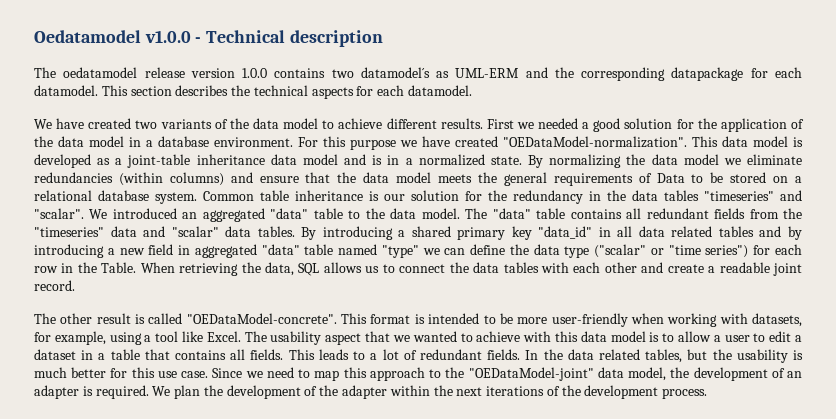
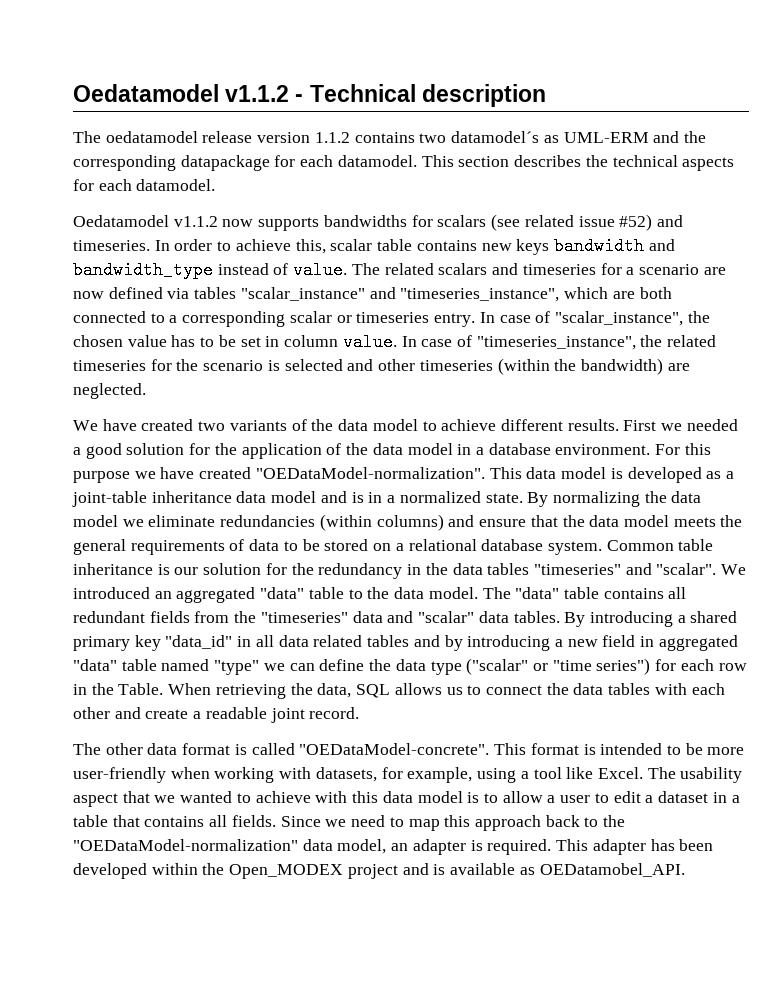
- Oedatamodel v1.0.0 - Technical description
+ Oedatamodel v1.1.2 - Technical description
- The oedatamodel release version 1.0.0 contains two datamodel´s as UML-ERM and the corresponding datapackage for each datamodel.
+ The oedatamodel release version 1.1.2 contains two datamodel´s as UML-ERM and the corresponding datapackage for each datamodel.
+ Oedatamodel v1.1.2 now supports bandwidths for scalars (see related issue #52) and timeseries. In order to achieve this, scalar table contains new keys bandwidth and bandwidth_type instead of value. The related scalars and timeseries for a scenario are now defined via tables "scalar_instance" and "timeseries_instance", which are both connected to a corresponding scalar or timeseries entry. In case of "scalar_instance", the chosen value has to be set in column value. In case of "timeseries_instance", the related timeseries for the scenario is selected and other timeseries (within the bandwidth) are neglected.
- By normalizing the data model we eliminate redundancies (within columns) and ensure that the data model meets the general requirements of Data to be stored on a relational database system.
+ By normalizing the data model we eliminate redundancies (within columns) and ensure that the data model meets the general requirements of data to be stored on a relational database system.
- The other result is called "OEDataModel-concrete".
+ The other data format is called "OEDataModel-concrete".
- This leads to a lot of redundant fields. In the data related tables, but the usability is much better for this use case.
- Since we need to map this approach to the "OEDataModel-joint" data model, the development of an adapter is required.
+ Since we need to map this approach back to the "OEDataModel-normalization" data model, an adapter is required.
- We plan the development of the adapter within the next iterations of the development process.
+ This adapter has been developed within the Open_MODEX project and is available as OEDatamobel_API.

